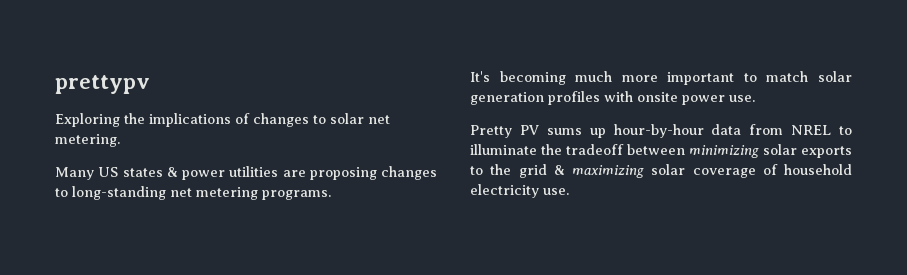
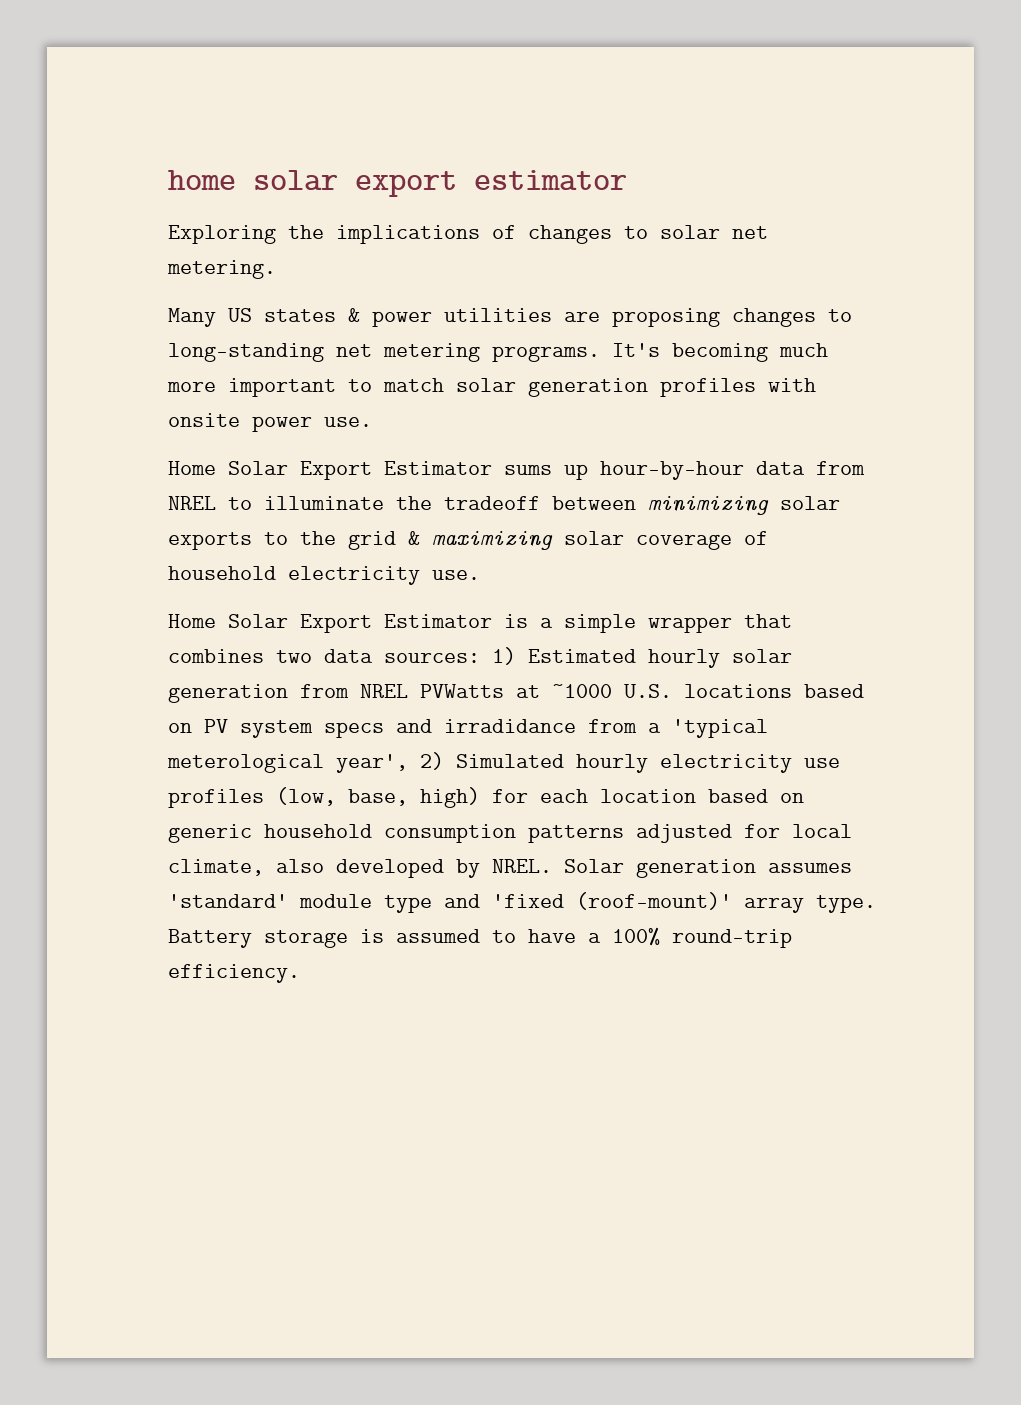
- prettypv
+ home solar export estimator
- Many US states & power utilities are proposing changes to long-standing net metering programs.
- It's becoming much more important to match solar generation profiles with onsite power use.
+ Many US states & power utilities are proposing changes to long-standing net metering programs. It's becoming much more important to match solar generation profiles with onsite power use.
- Pretty PV sums up hour-by-hour data from NREL to illuminate the tradeoff between minimizing solar exports to the grid & maximizing solar coverage of household electricity use.
+ Home Solar Export Estimator sums up hour-by-hour data from NREL to illuminate the tradeoff between minimizing solar exports to the grid & maximizing solar coverage of household electricity use.
+ Home Solar Export Estimator is a simple wrapper that combines two data sources: 1) Estimated hourly solar generation from NREL PVWatts at ~1000 U.S. locations based on PV system specs and irradidance from a 'typical meterological year', 2) Simulated hourly electricity use profiles (low, base, high) for each location based on generic household consumption patterns adjusted for local climate, also developed by NREL. Solar generation assumes 'standard' module type and 'fixed (roof-mount)' array type. Battery storage is assumed to have a 100% round-trip efficiency.

